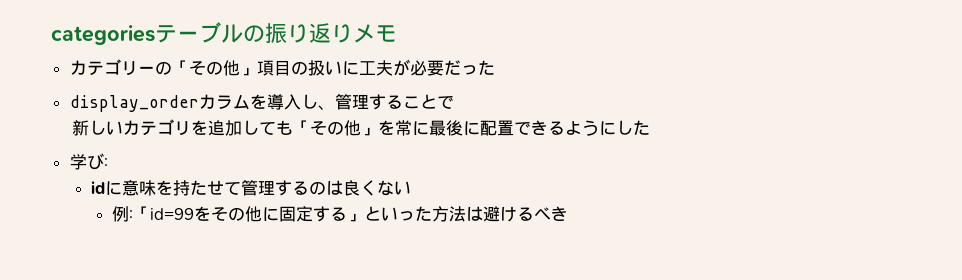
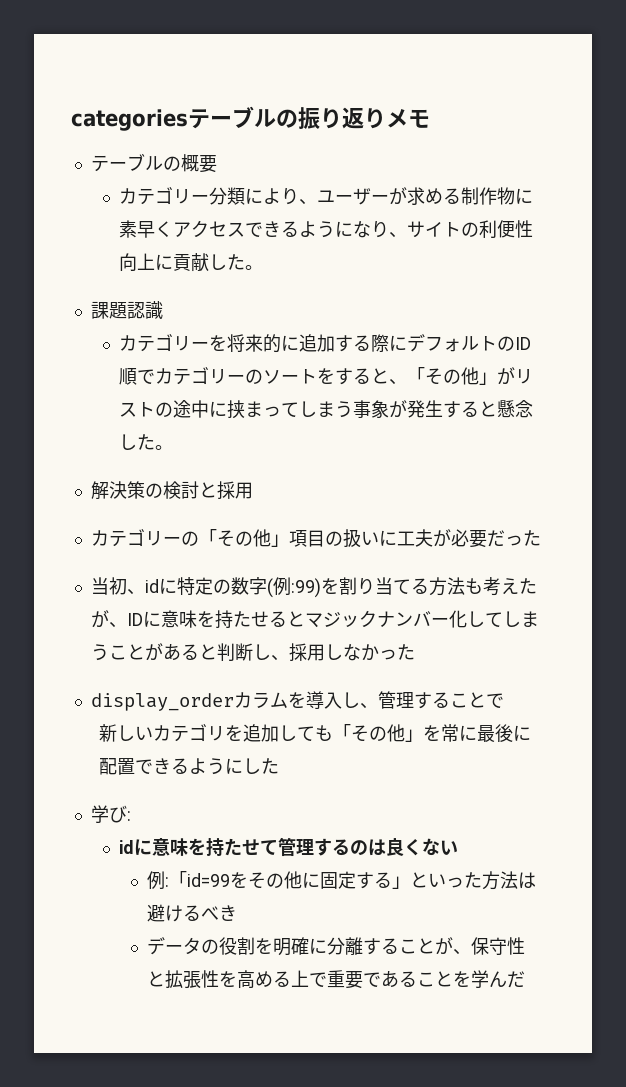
+ テーブルの概要
+ カテゴリー分類により、ユーザーが求める制作物に素早くアクセスできるようになり、サイトの利便性向上に貢献した。
+ 課題認識
+ カテゴリーを将来的に追加する際にデフォルトのID順でカテゴリーのソートをすると、「その他」がリストの途中に挟まってしまう事象が発生すると懸念した。
+ 解決策の検討と採用
+ 当初、idに特定の数字(例:99)を割り当てる方法も考えたが、IDに意味を持たせるとマジックナンバー化してしまうことがあると判断し、採用しなかった
+ データの役割を明確に分離することが、保守性と拡張性を高める上で重要であることを学んだ

